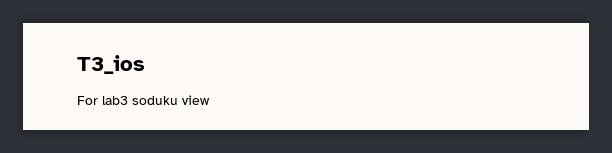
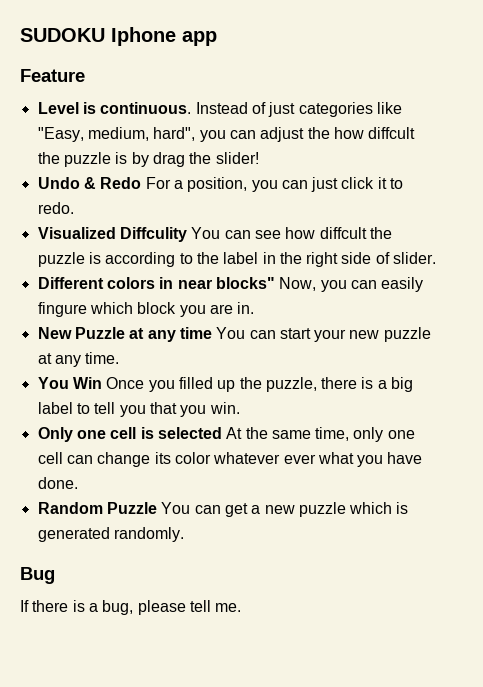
- T3_ios
- For lab3 soduku view
+ SUDOKU Iphone app
+ Feature
+ Level is continuous. Instead of just categories like "Easy, medium, hard", you can adjust the how diffcult the puzzle is by drag the slider!
+ Undo & Redo For a position, you can just click it to redo.
+ Visualized Diffculity You can see how diffcult the puzzle is according to the label in the right side of slider.
+ Different colors in near blocks" Now, you can easily fingure which block you are in.
+ New Puzzle at any time You can start your new puzzle at any time.
+ You Win Once you filled up the puzzle, there is a big label to tell you that you win.
+ Only one cell is selected At the same time, only one cell can change its color whatever ever what you have done.
+ Random Puzzle You can get a new puzzle which is generated randomly.
+ Bug
+ If there is a bug, please tell me.

